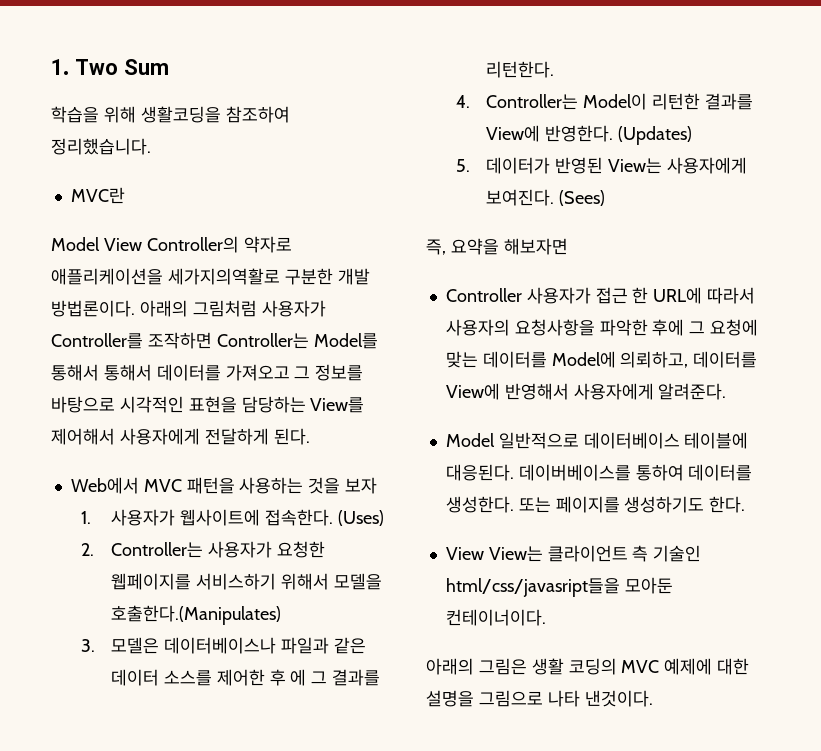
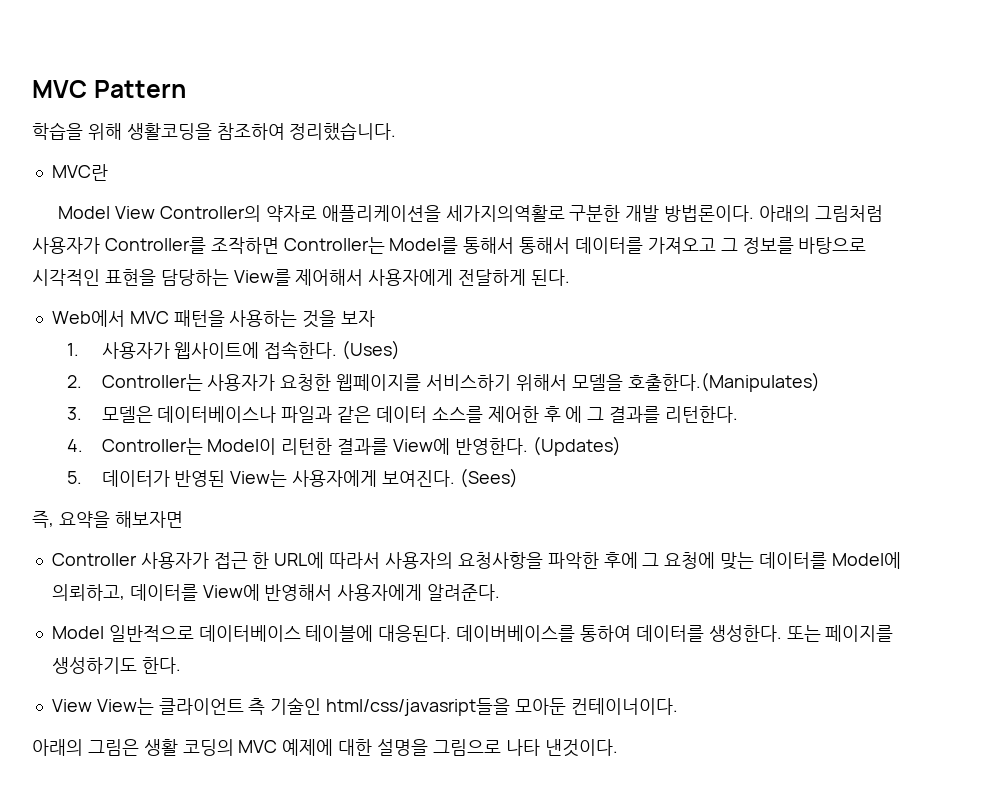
- 1. Two Sum
+ MVC Pattern

